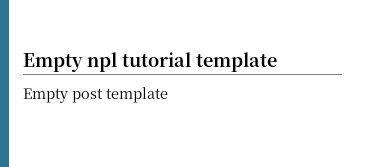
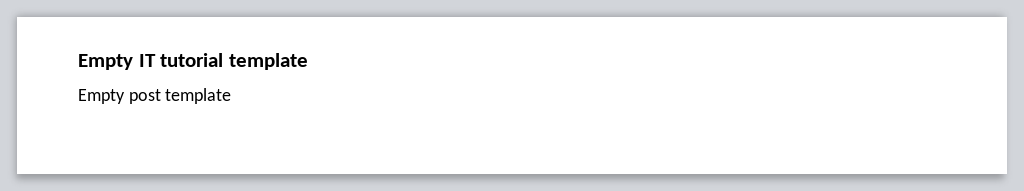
- Empty npl tutorial template
+ Empty IT tutorial template

